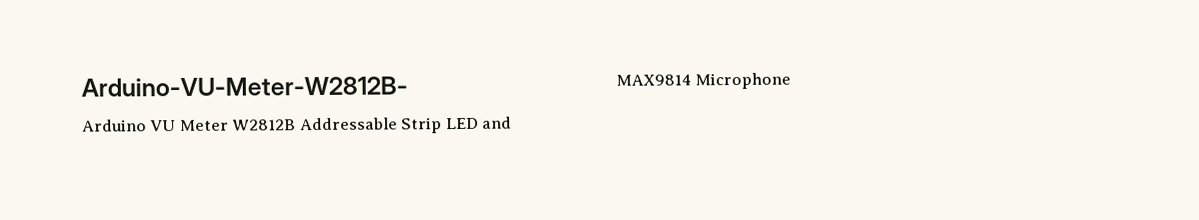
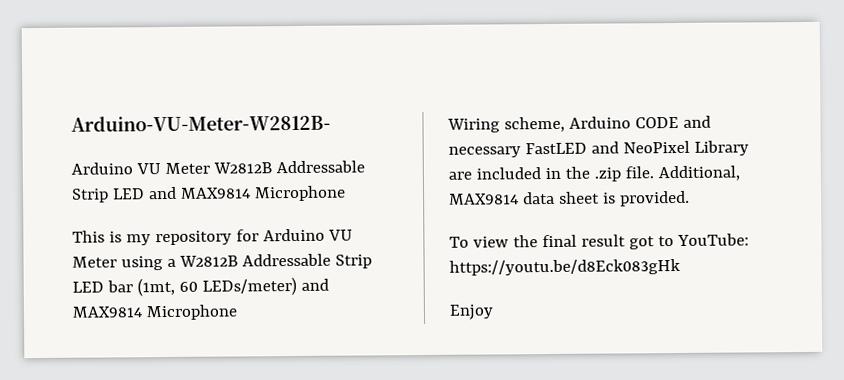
+ This is my repository for Arduino VU Meter using a W2812B Addressable Strip LED bar (1mt, 60 LEDs/meter) and MAX9814 Microphone
+ Wiring scheme, Arduino CODE and necessary FastLED and NeoPixel Library are included in the .zip file. Additional, MAX9814 data sheet is provided.
+ To view the final result got to YouTube: https://youtu.be/d8Eck083gHk
+ Enjoy

